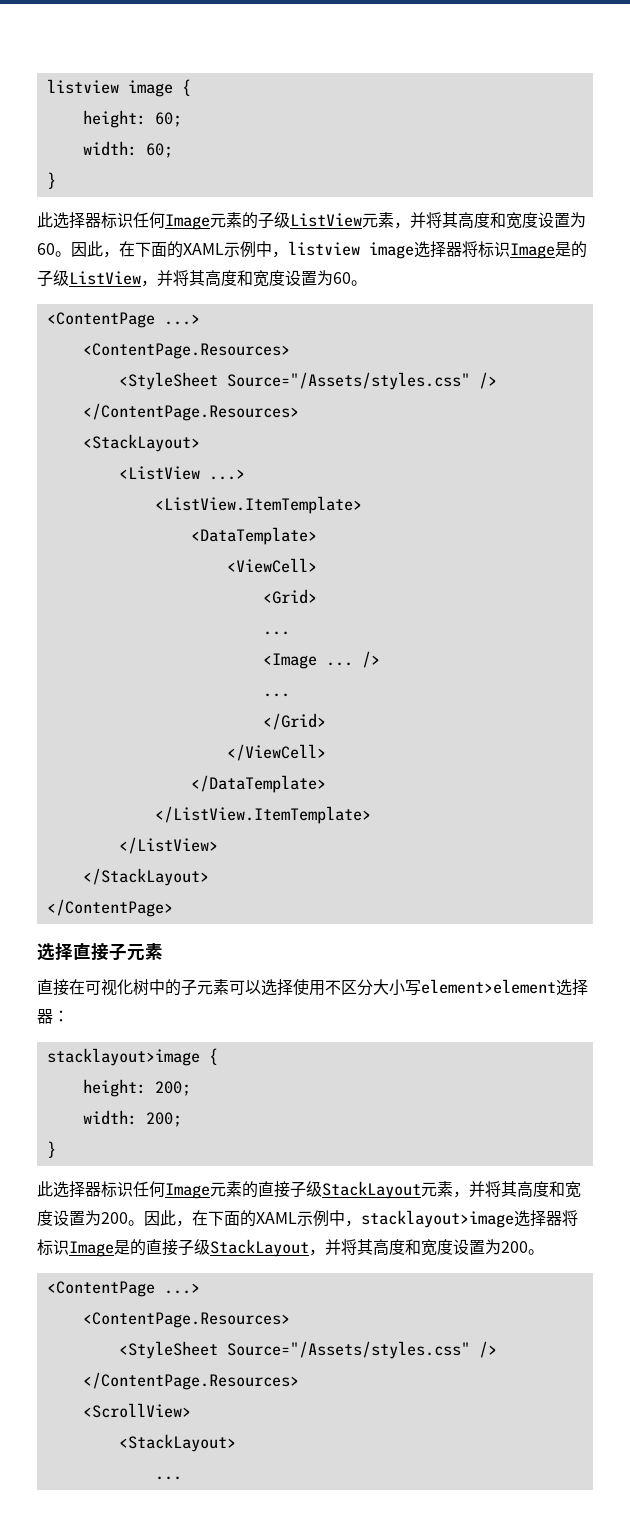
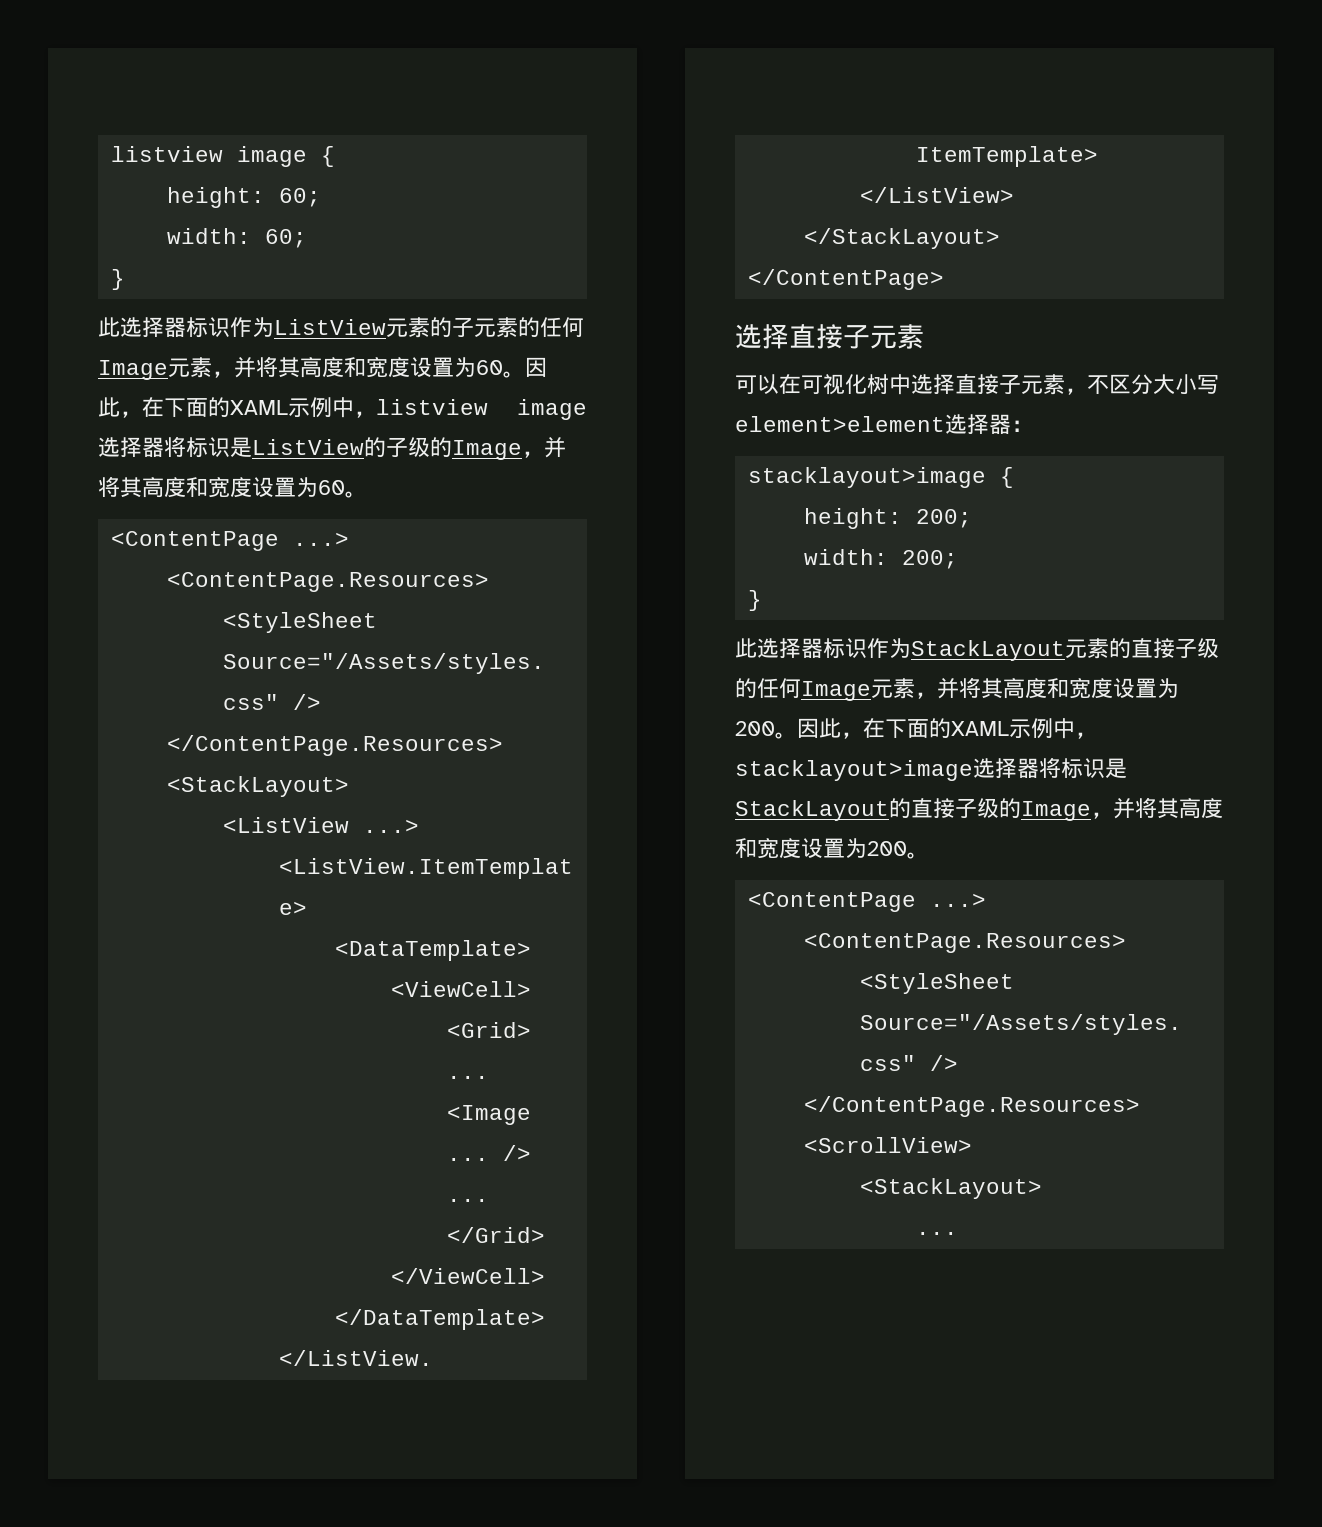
- 此选择器标识任何Image元素的子级ListView元素，并将其高度和宽度设置为60。
+ 此选择器标识作为ListView元素的子元素的任何Image元素，并将其高度和宽度设置为60。
- 因此，在下面的XAML示例中，listview image选择器将标识Image是的子级ListView，并将其高度和宽度设置为60。
+ 因此，在下面的XAML示例中，listview image选择器将标识是ListView的子级的Image，并将其高度和宽度设置为60。
- 直接在可视化树中的子元素可以选择使用不区分大小写element>element选择器：
+ 可以在可视化树中选择直接子元素，不区分大小写element>element选择器：
- 此选择器标识任何Image元素的直接子级StackLayout元素，并将其高度和宽度设置为200。
+ 此选择器标识作为StackLayout元素的直接子级的任何Image元素，并将其高度和宽度设置为200。
- 因此，在下面的XAML示例中，stacklayout>image选择器将标识Image是的直接子级StackLayout，并将其高度和宽度设置为200。
+ 因此，在下面的XAML示例中，stacklayout>image选择器将标识是StackLayout的直接子级的Image，并将其高度和宽度设置为200。

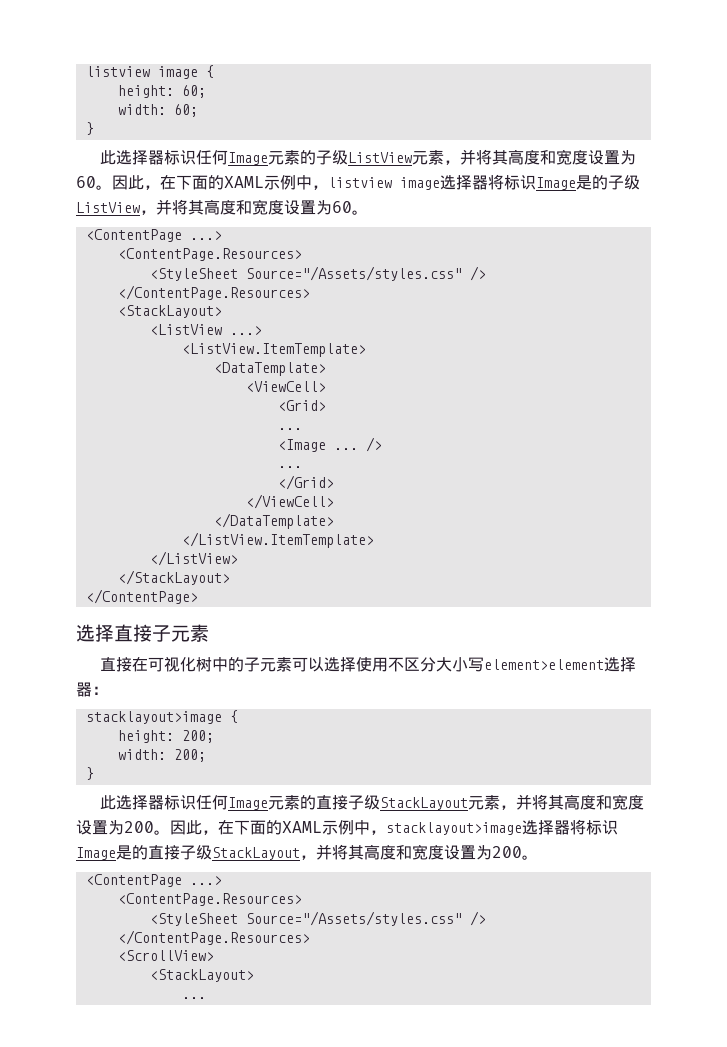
- 此选择器标识作为ListView元素的子元素的任何Image元素，并将其高度和宽度设置为60。
+ 此选择器标识任何Image元素的子级ListView元素，并将其高度和宽度设置为60。
- 因此，在下面的XAML示例中，listview image选择器将标识是ListView的子级的Image，并将其高度和宽度设置为60。
+ 因此，在下面的XAML示例中，listview image选择器将标识Image是的子级ListView，并将其高度和宽度设置为60。
- 可以在可视化树中选择直接子元素，不区分大小写element>element选择器：
+ 直接在可视化树中的子元素可以选择使用不区分大小写element>element选择器：
- 此选择器标识作为StackLayout元素的直接子级的任何Image元素，并将其高度和宽度设置为200。
+ 此选择器标识任何Image元素的直接子级StackLayout元素，并将其高度和宽度设置为200。
- 因此，在下面的XAML示例中，stacklayout>image选择器将标识是StackLayout的直接子级的Image，并将其高度和宽度设置为200。
+ 因此，在下面的XAML示例中，stacklayout>image选择器将标识Image是的直接子级StackLayout，并将其高度和宽度设置为200。

